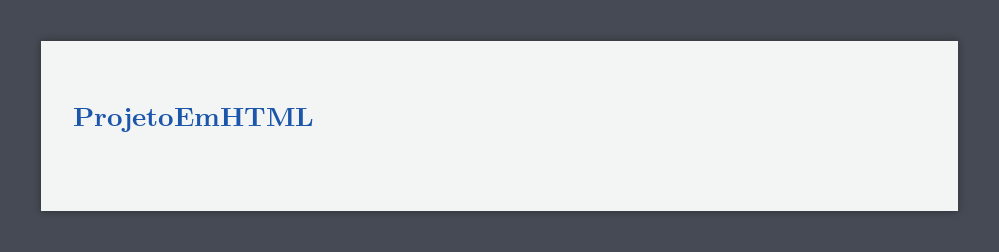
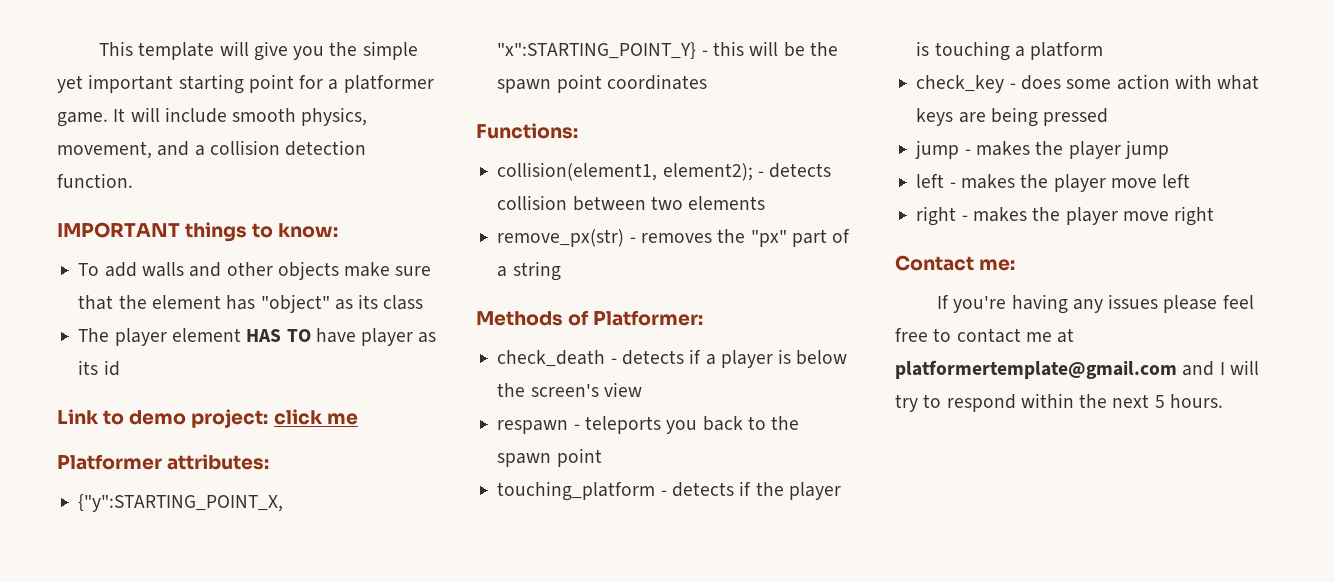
- ProjetoEmHTML
+ This template will give you the simple yet important starting point for a platformer game. It will include smooth physics, movement, and a collision detection function.
+ IMPORTANT things to know:
+ To add walls and other objects make sure that the element has "object" as its class
+ The player element HAS TO have player as its id
+ Link to demo project: click me
+ Platformer attributes:
+ {"y":STARTING_POINT_X, "x":STARTING_POINT_Y} - this will be the spawn point coordinates
+ Functions:
+ collision(element1, element2); - detects collision between two elements
+ remove_px(str) - removes the "px" part of a string
+ Methods of Platformer:
+ check_death - detects if a player is below the screen's view
+ respawn - teleports you back to the spawn point
+ touching_platform - detects if the player is touching a platform
+ check_key - does some action with what keys are being pressed
+ jump - makes the player jump
+ left - makes the player move left
+ right - makes the player move right
+ Contact me:
+ If you're having any issues please feel free to contact me at platformertemplate@gmail.com and I will try to respond within the next 5 hours.

